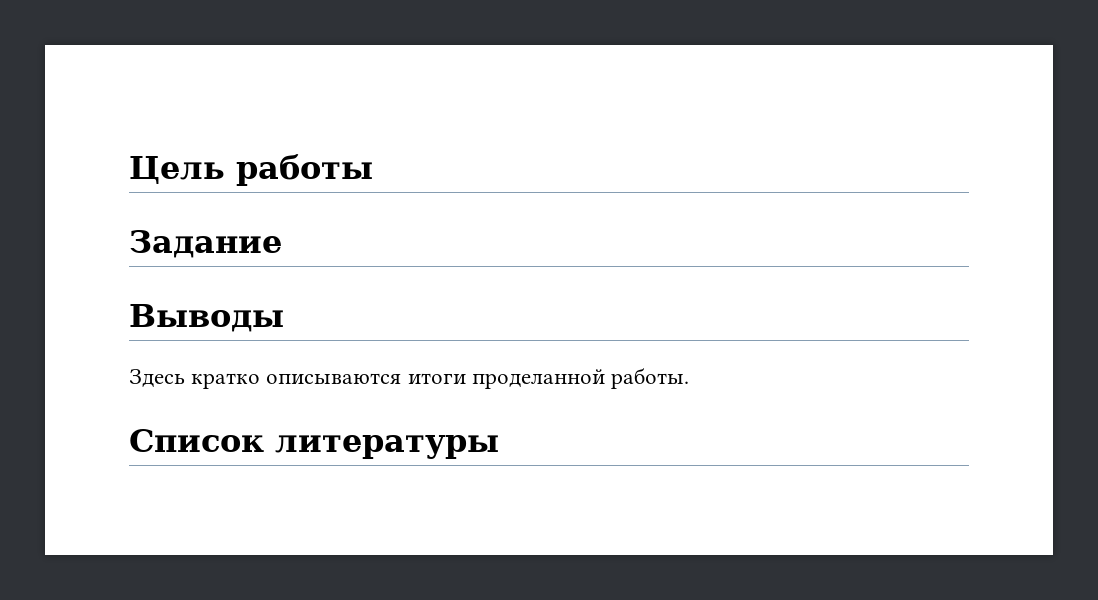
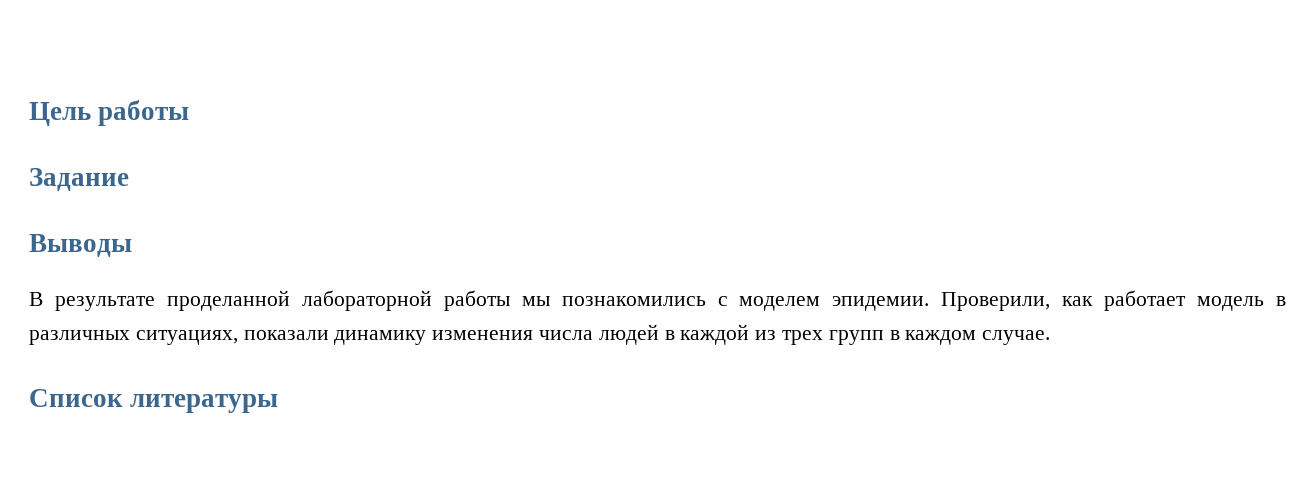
- Здесь кратко описываются итоги проделанной работы.
+ В результате проделанной лабораторной работы мы познакомились с моделем эпидемии. Проверили, как работает модель в различных ситуациях, показали динамику изменения числа людей в каждой из трех групп в каждом случае.

